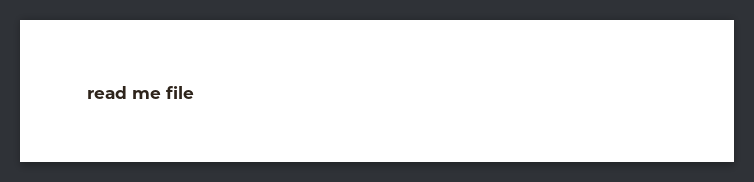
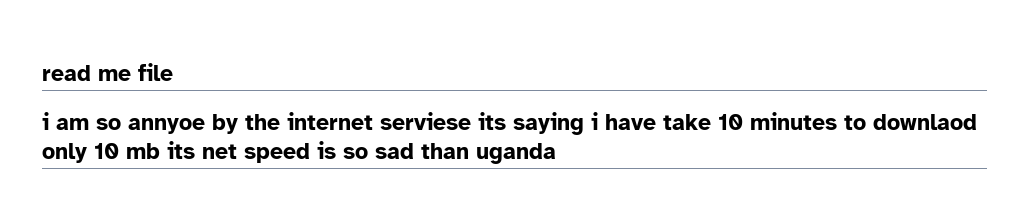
+ i am so annyoe by the internet serviese its saying i have take 10 minutes to downlaod only 10 mb its net speed is so sad than uganda

